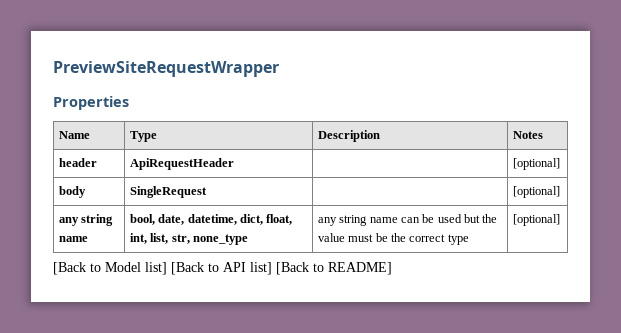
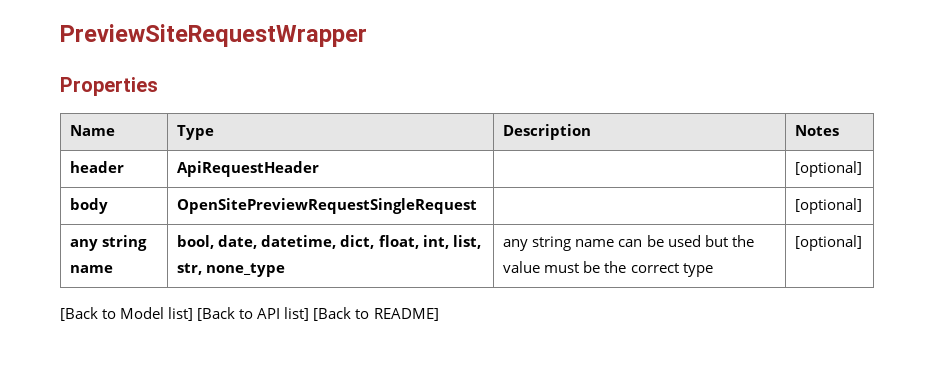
- body | SingleRequest | | [optional]
+ body | OpenSitePreviewRequestSingleRequest | | [optional]

